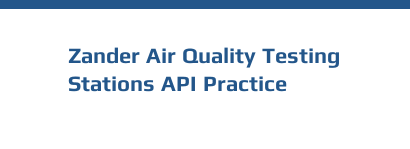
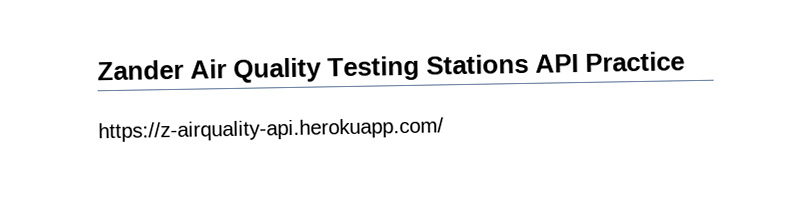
+ https://z-airquality-api.herokuapp.com/

